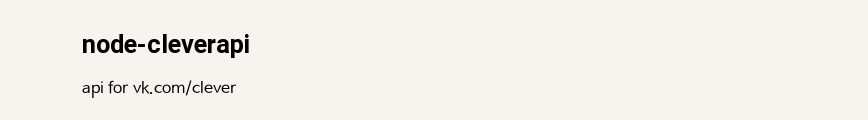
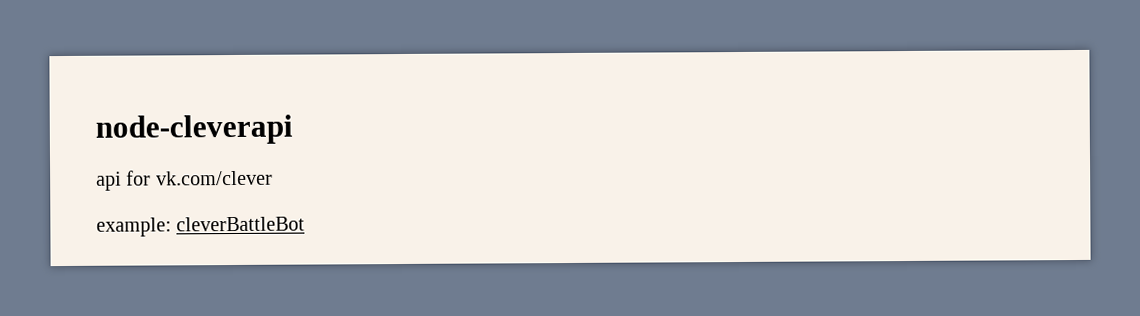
+ example: cleverBattleBot

